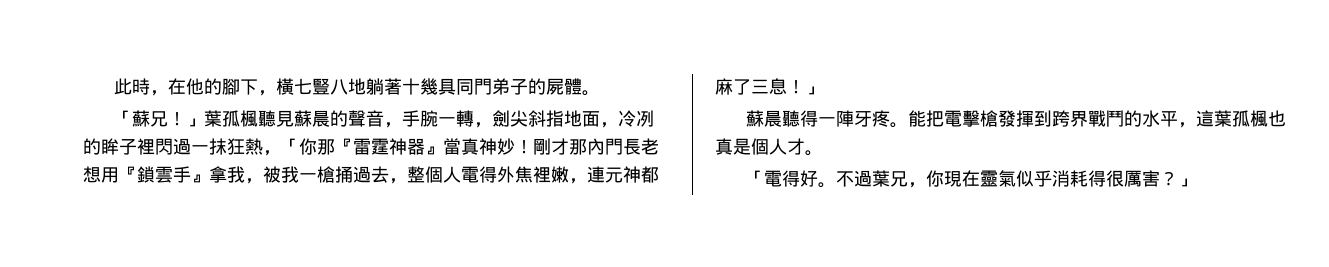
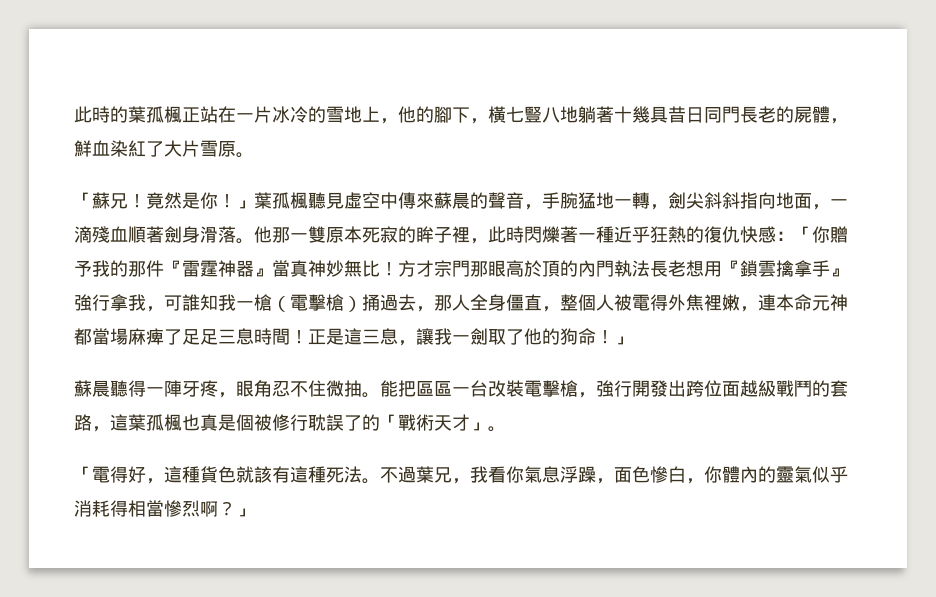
- 此時，在他的腳下，橫七豎八地躺著十幾具同門弟子的屍體。
+ 此時的葉孤楓正站在一片冰冷的雪地上，他的腳下，橫七豎八地躺著十幾具昔日同門長老的屍體，鮮血染紅了大片雪原。
- 「蘇兄！」葉孤楓聽見蘇晨的聲音，手腕一轉，劍尖斜指地面，冷冽的眸子裡閃過一抹狂熱，「你那『雷霆神器』當真神妙！剛才那內門長老想用『鎖雲手』拿我，被我一槍捅過去，整個人電得外焦裡嫩，連元神都麻了三息！」
+ 「蘇兄！竟然是你！」葉孤楓聽見虛空中傳來蘇晨的聲音，手腕猛地一轉，劍尖斜斜指向地面，一滴殘血順著劍身滑落。他那一雙原本死寂的眸子裡，此時閃爍著一種近乎狂熱的復仇快感：「你贈予我的那件『雷霆神器』當真神妙無比！方才宗門那眼高於頂的內門執法長老想用『鎖雲擒拿手』強行拿我，可誰知我一槍（電擊槍）捅過去，那人全身僵直，整個人被電得外焦裡嫩，連本命元神都當場麻痺了足足三息時間！正是這三息，讓我一劍取了他的狗命！」
- 蘇晨聽得一陣牙疼。能把電擊槍發揮到跨界戰鬥的水平，這葉孤楓也真是個人才。
- 「電得好。不過葉兄，你現在靈氣似乎消耗得很厲害？」
+ 蘇晨聽得一陣牙疼，眼角忍不住微抽。能把區區一台改裝電擊槍，強行開發出跨位面越級戰鬥的套路，這葉孤楓也真是個被修行耽誤了的「戰術天才」。
+ 「電得好，這種貨色就該有這種死法。不過葉兄，我看你氣息浮躁，面色慘白，你體內的靈氣似乎消耗得相當慘烈啊？」

